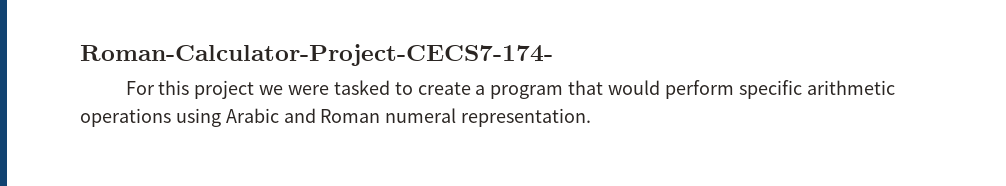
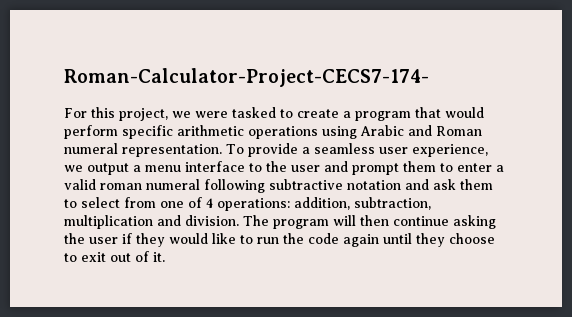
- For this project we were tasked to create a program that would perform specific arithmetic operations using Arabic and Roman numeral representation.
+ For this project, we were tasked to create a program that would perform specific arithmetic operations using Arabic and Roman numeral representation.
+ To provide a seamless user experience, we output a menu interface to the user and prompt them to enter a valid roman numeral following subtractive notation and ask them to select from one of 4 operations: addition, subtraction, multiplication and division. The program will then continue asking the user if they would like to run the code again until they choose to exit out of it.

